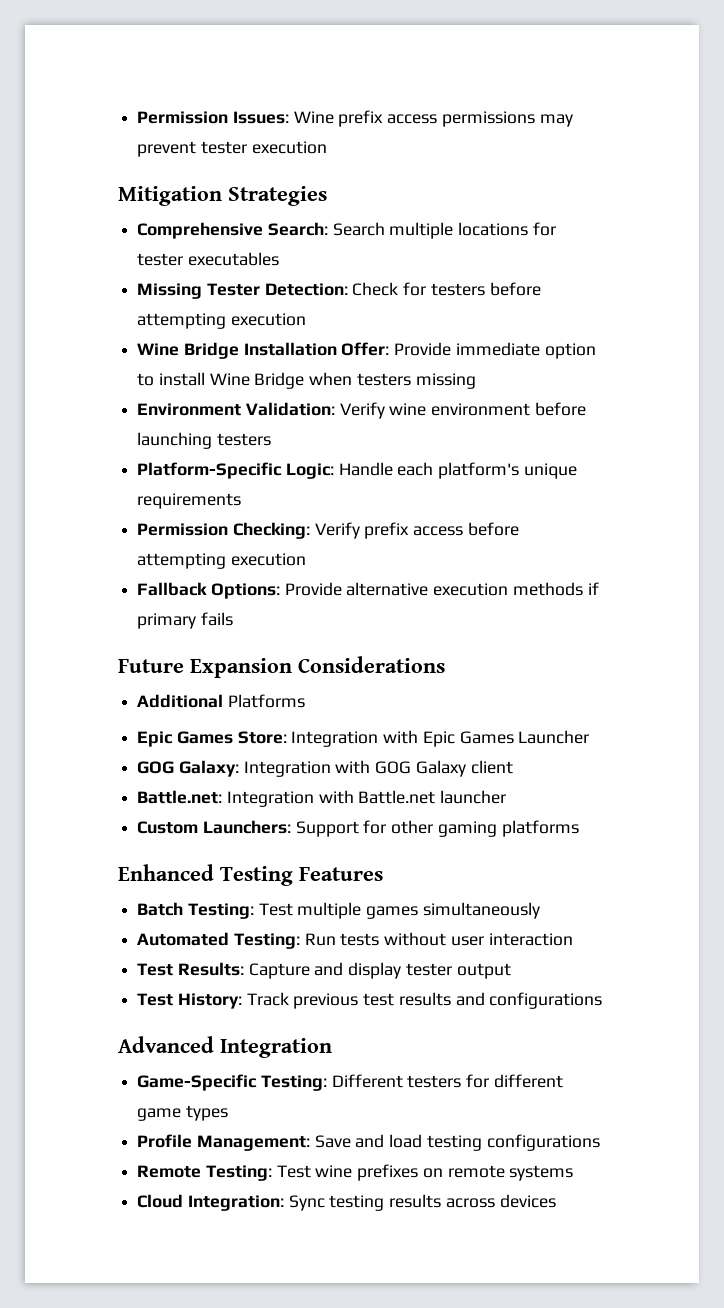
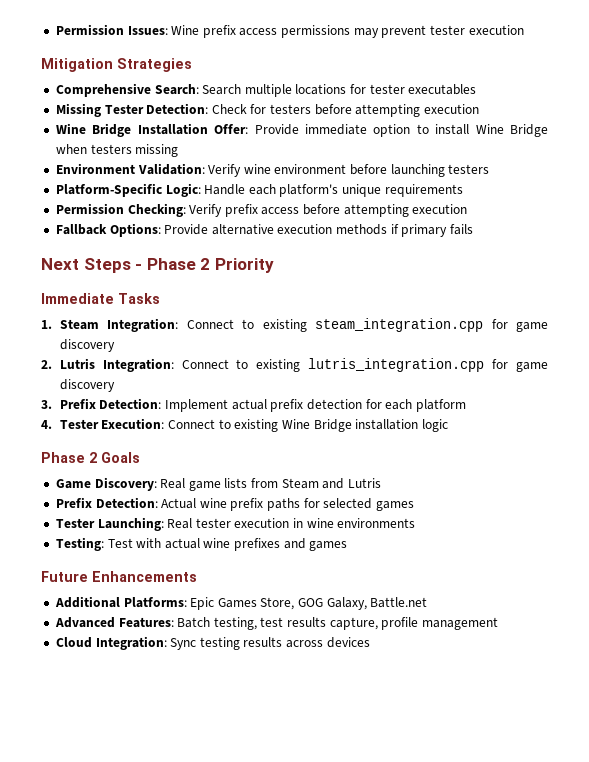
+ Next Steps - Phase 2 Priority
+ Immediate Tasks
+ 1. Steam Integration: Connect to existing steam_integration.cpp for game discovery
+ 2. Lutris Integration: Connect to existing lutris_integration.cpp for game discovery
+ 3. Prefix Detection: Implement actual prefix detection for each platform
+ 4. Tester Execution: Connect to existing Wine Bridge installation logic
+ Phase 2 Goals
+ Game Discovery: Real game lists from Steam and Lutris
+ Prefix Detection: Actual wine prefix paths for selected games
+ Tester Launching: Real tester execution in wine environments
+ Testing: Test with actual wine prefixes and games
- Future Expansion Considerations
+ Future Enhancements
- Additional Platforms
- Epic Games Store: Integration with Epic Games Launcher
- GOG Galaxy: Integration with GOG Galaxy client
- Battle.net: Integration with Battle.net launcher
- Custom Launchers: Support for other gaming platforms
- Enhanced Testing Features
- Batch Testing: Test multiple games simultaneously
- Automated Testing: Run tests without user interaction
- Test Results: Capture and display tester output
- Test History: Track previous test results and configurations
- Advanced Integration
- Game-Specific Testing: Different testers for different game types
- Profile Management: Save and load testing configurations
- Remote Testing: Test wine prefixes on remote systems
+ Additional Platforms: Epic Games Store, GOG Galaxy, Battle.net
+ Advanced Features: Batch testing, test results capture, profile management

